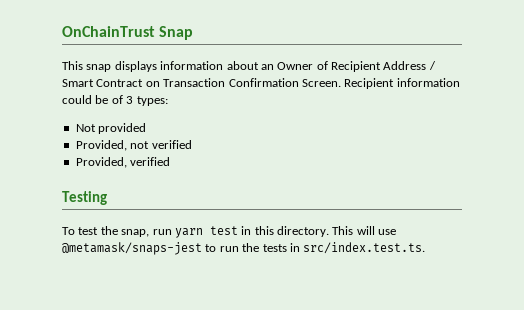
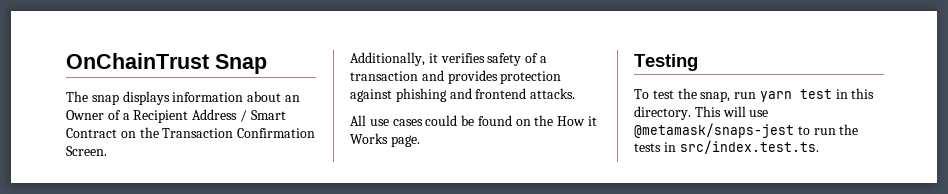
- This snap displays information about an Owner of Recipient Address / Smart Contract on Transaction Confirmation Screen. Recipient information could be of 3 types:
- Not provided
- Provided, not verified
- Provided, verified
+ The snap displays information about an Owner of a Recipient Address / Smart Contract on the Transaction Confirmation Screen.
+ Additionally, it verifies safety of a transaction and provides protection against phishing and frontend attacks.
+ All use cases could be found on the How it Works page.

